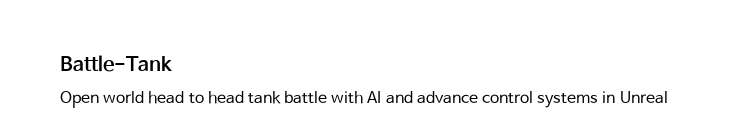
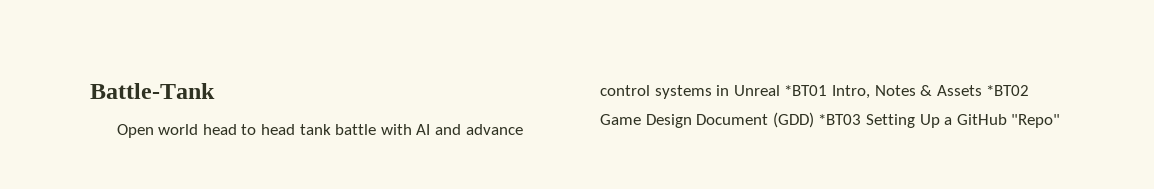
- Open world head to head tank battle with AI and advance control systems in Unreal
+ Open world head to head tank battle with AI and advance control systems in Unreal *BT01 Intro, Notes & Assets *BT02 Game Design Document (GDD) *BT03 Setting Up a GitHub "Repo"

